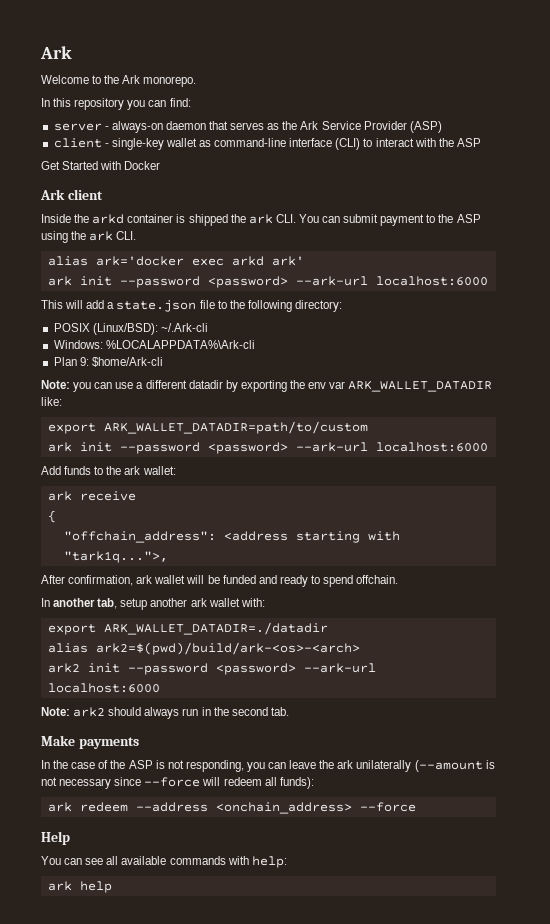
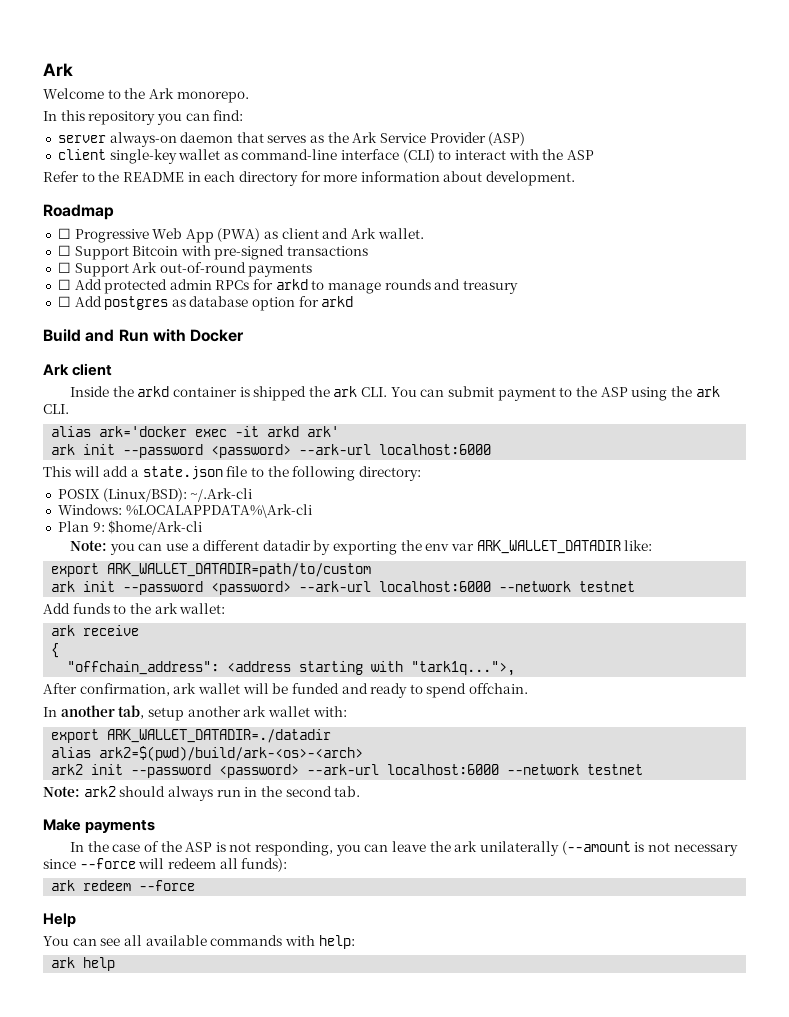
- server - always-on daemon that serves as the Ark Service Provider (ASP)
+ server always-on daemon that serves as the Ark Service Provider (ASP)
- client - single-key wallet as command-line interface (CLI) to interact with the ASP
+ client single-key wallet as command-line interface (CLI) to interact with the ASP
- Get Started with Docker
+ Refer to the README in each directory for more information about development.
+ Roadmap
+ ☐ Progressive Web App (PWA) as client and Ark wallet.
+ ☐ Support Bitcoin with pre-signed transactions
+ ☐ Support Ark out-of-round payments
+ ☐ Add protected admin RPCs for arkd to manage rounds and treasury
+ ☐ Add postgres as database option for arkd
+ Build and Run with Docker
- alias ark='docker exec arkd ark'
+ alias ark='docker exec -it arkd ark'
  export ARK_WALLET_DATADIR=path/to/custom
- ark init --password <password> --ark-url localhost:6000
+ ark init --password <password> --ark-url localhost:6000 --network testnet
- ark2 init --password <password> --ark-url localhost:6000
+ ark2 init --password <password> --ark-url localhost:6000 --network testnet
- ark redeem --address <onchain_address> --force
+ ark redeem --force

